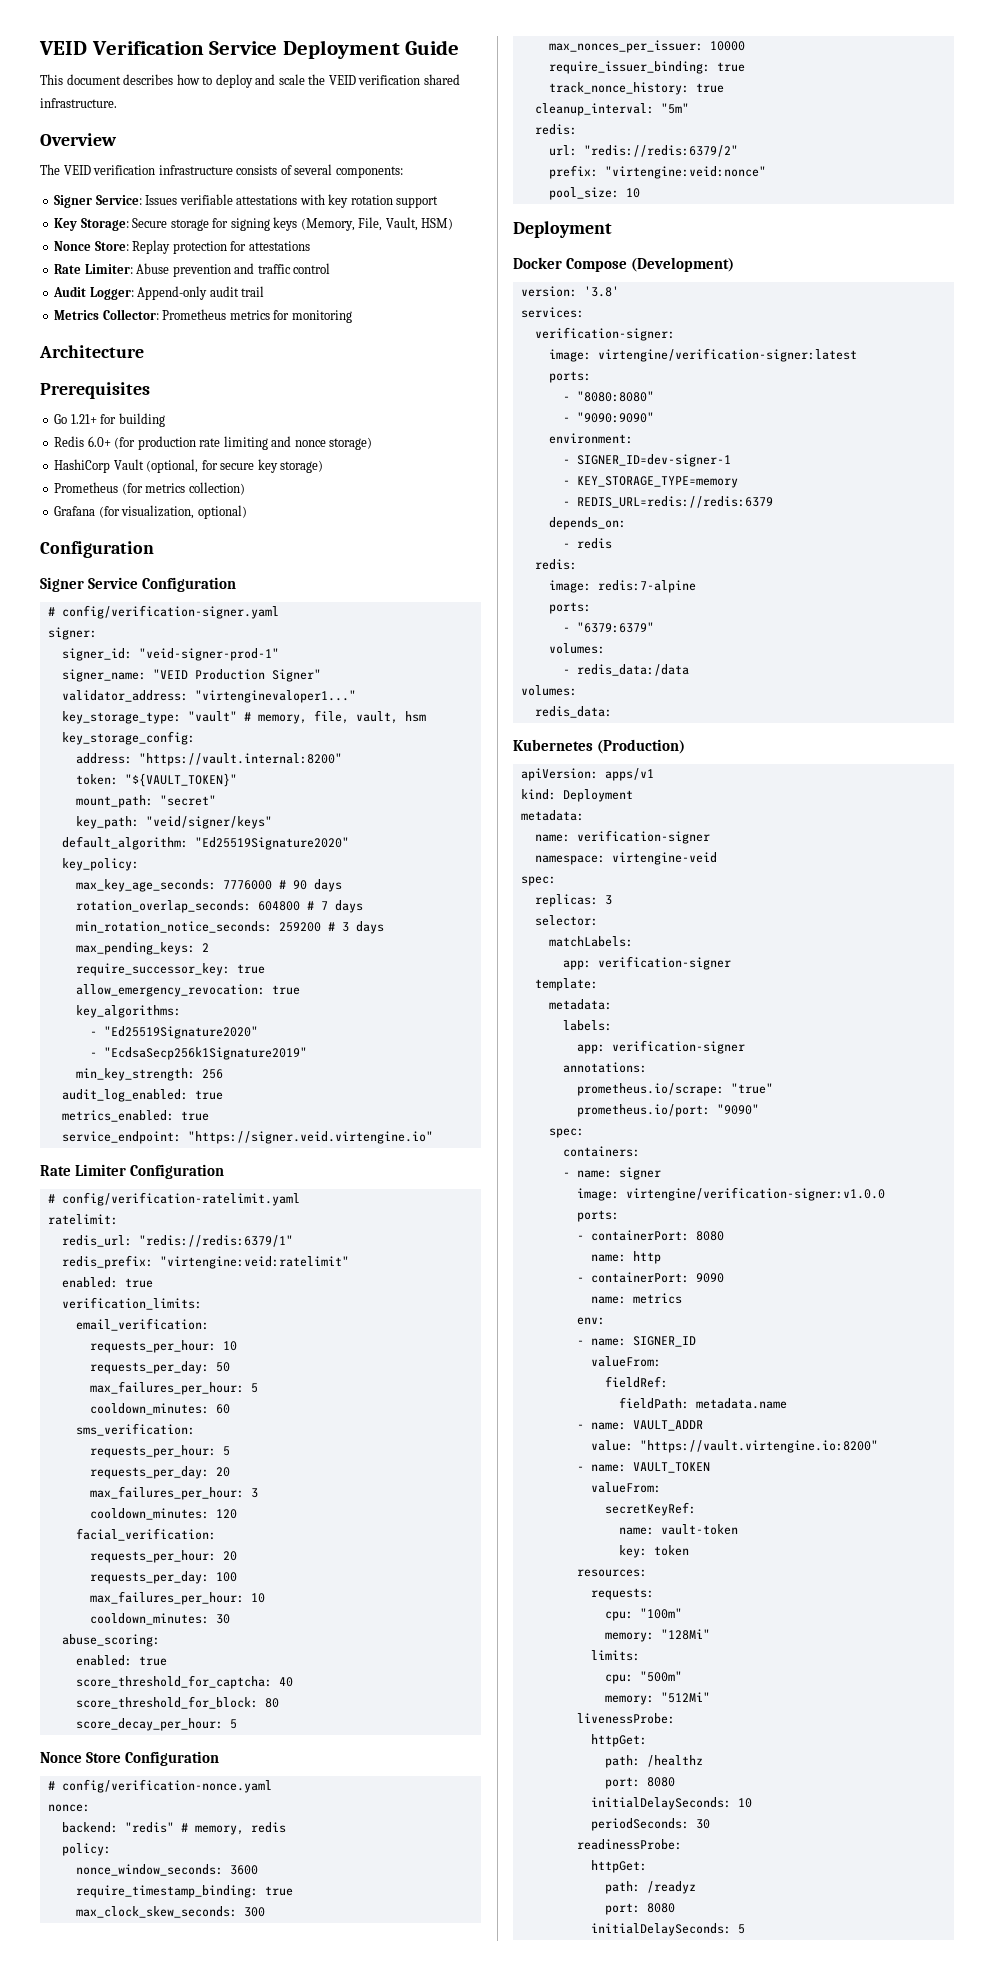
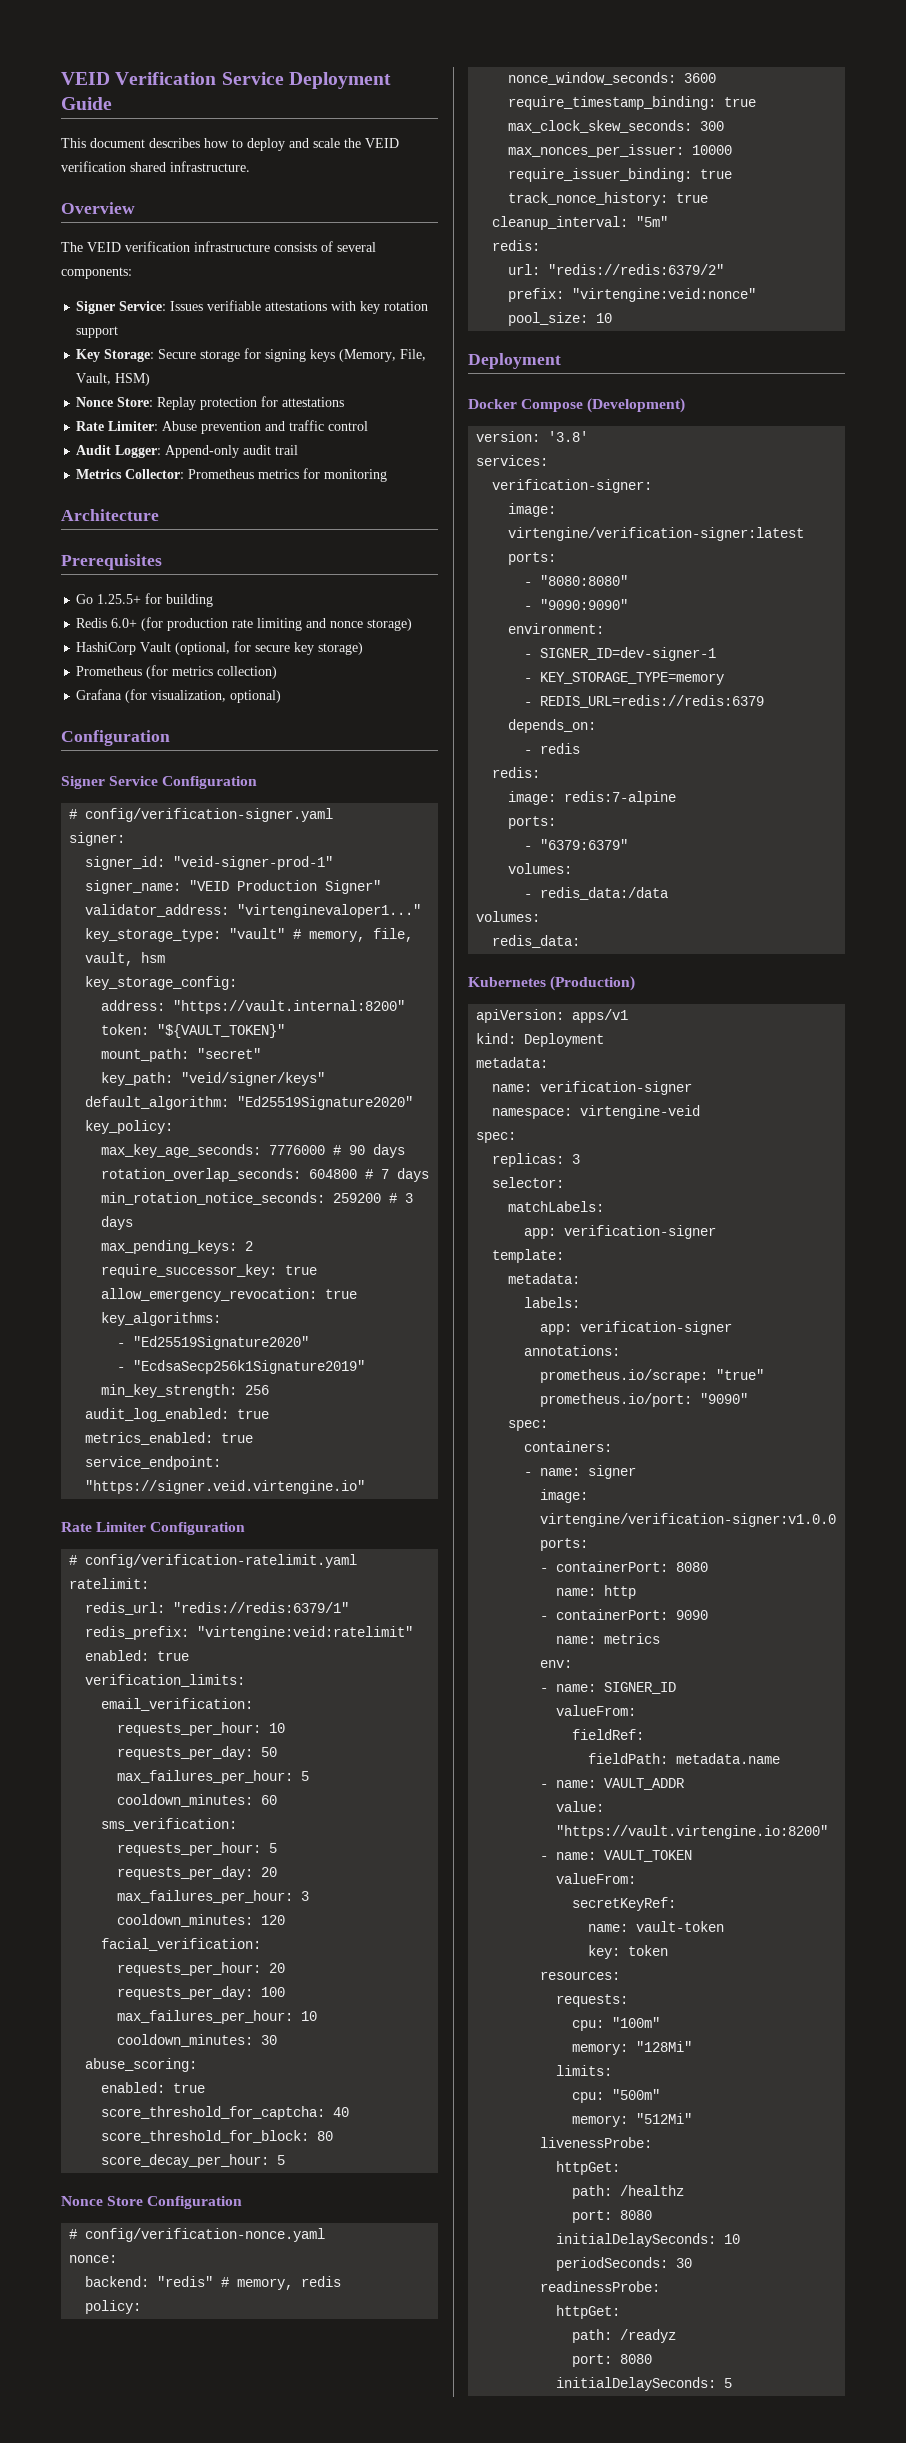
- Go 1.21+ for building
+ Go 1.25.5+ for building

